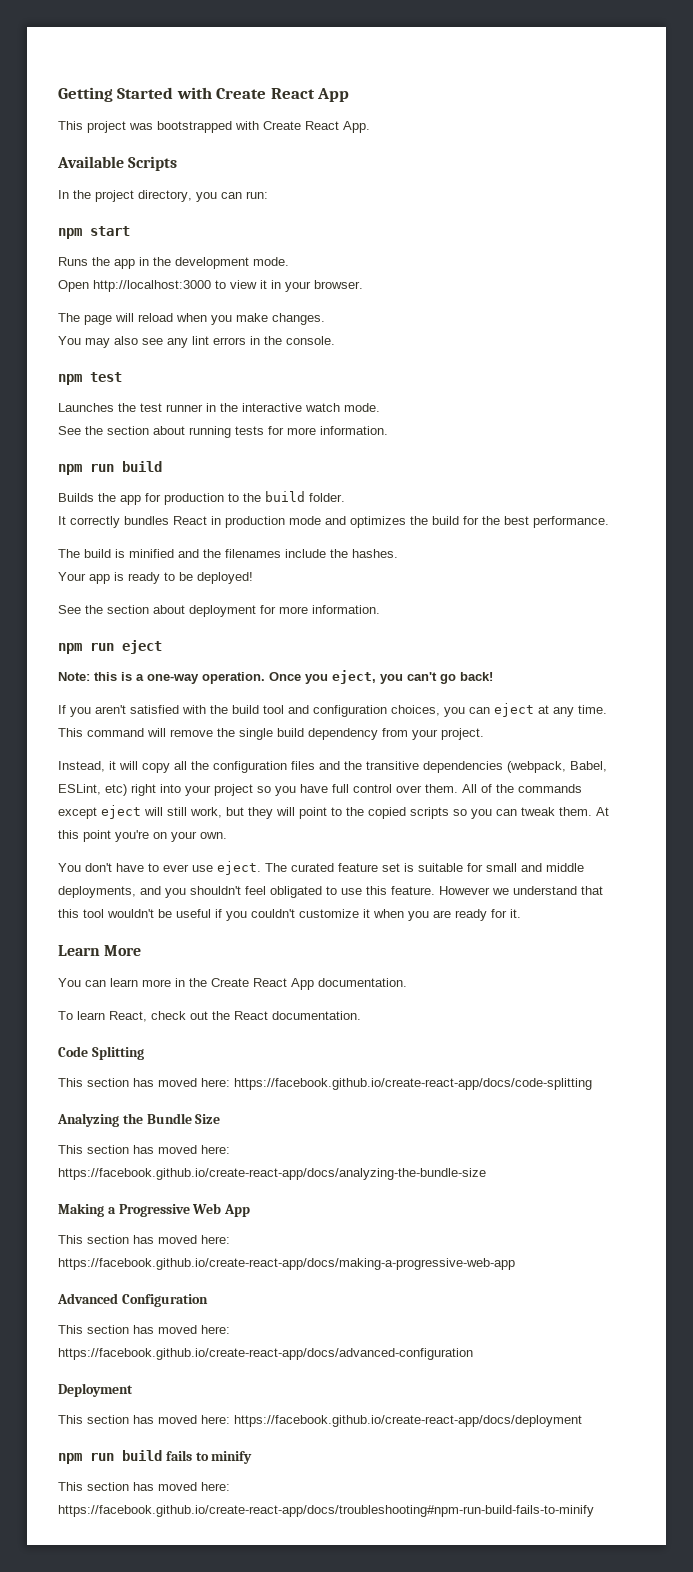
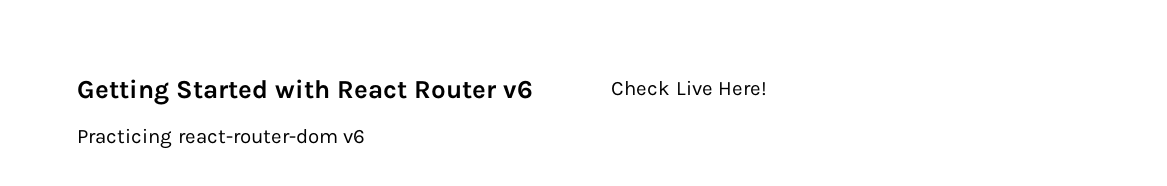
- Getting Started with Create React App
- This project was bootstrapped with Create React App.
- Available Scripts
- In the project directory, you can run:
- npm start
- Runs the app in the development mode.
- Open http://localhost:3000 to view it in your browser.
- The page will reload when you make changes.
- You may also see any lint errors in the console.
- npm test
- Launches the test runner in the interactive watch mode.
- See the section about running tests for more information.
- npm run build
- Builds the app for production to the build folder.
- It correctly bundles React in production mode and optimizes the build for the best performance.
- The build is minified and the filenames include the hashes.
- Your app is ready to be deployed!
- See the section about deployment for more information.
- npm run eject
- Note: this is a one-way operation. Once you eject, you can't go back!
- If you aren't satisfied with the build tool and configuration choices, you can eject at any time. This command will remove the single build dependency from your project.
- Instead, it will copy all the configuration files and the transitive dependencies (webpack, Babel, ESLint, etc) right into your project so you have full control over them. All of the commands except eject will still work, but they will point to the copied scripts so you can tweak them. At this point you're on your own.
- You don't have to ever use eject. The curated feature set is suitable for small and middle deployments, and you shouldn't feel obligated to use this feature. However we understand that this tool wouldn't be useful if you couldn't customize it when you are ready for it.
- Learn More
- You can learn more in the Create React App documentation.
- To learn React, check out the React documentation.
- Code Splitting
- This section has moved here: https://facebook.github.io/create-react-app/docs/code-splitting
- Analyzing the Bundle Size
- This section has moved here: https://facebook.github.io/create-react-app/docs/analyzing-the-bundle-size
- Making a Progressive Web App
- This section has moved here: https://facebook.github.io/create-react-app/docs/making-a-progressive-web-app
- Advanced Configuration
- This section has moved here: https://facebook.github.io/create-react-app/docs/advanced-configuration
- Deployment
- This section has moved here: https://facebook.github.io/create-react-app/docs/deployment
- npm run build fails to minify
- This section has moved here: https://facebook.github.io/create-react-app/docs/troubleshooting#npm-run-build-fails-to-minify
+ Getting Started with React Router v6
+ Practicing react-router-dom v6
+ Check Live Here!

